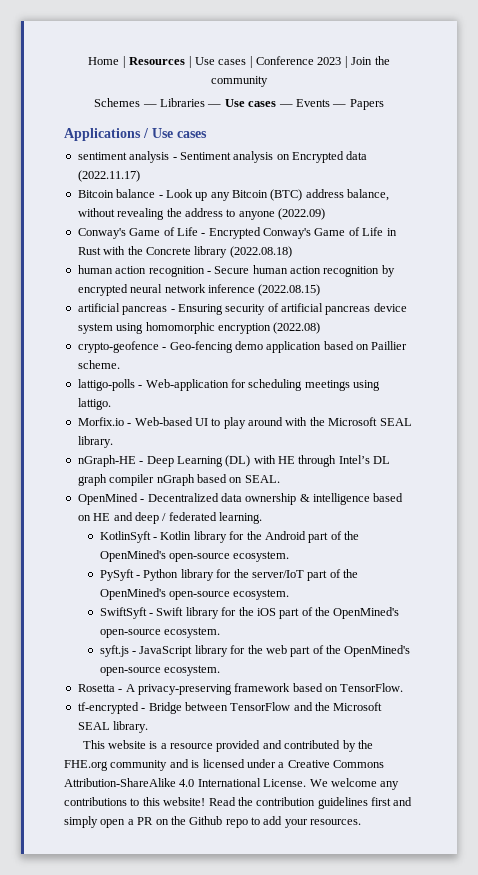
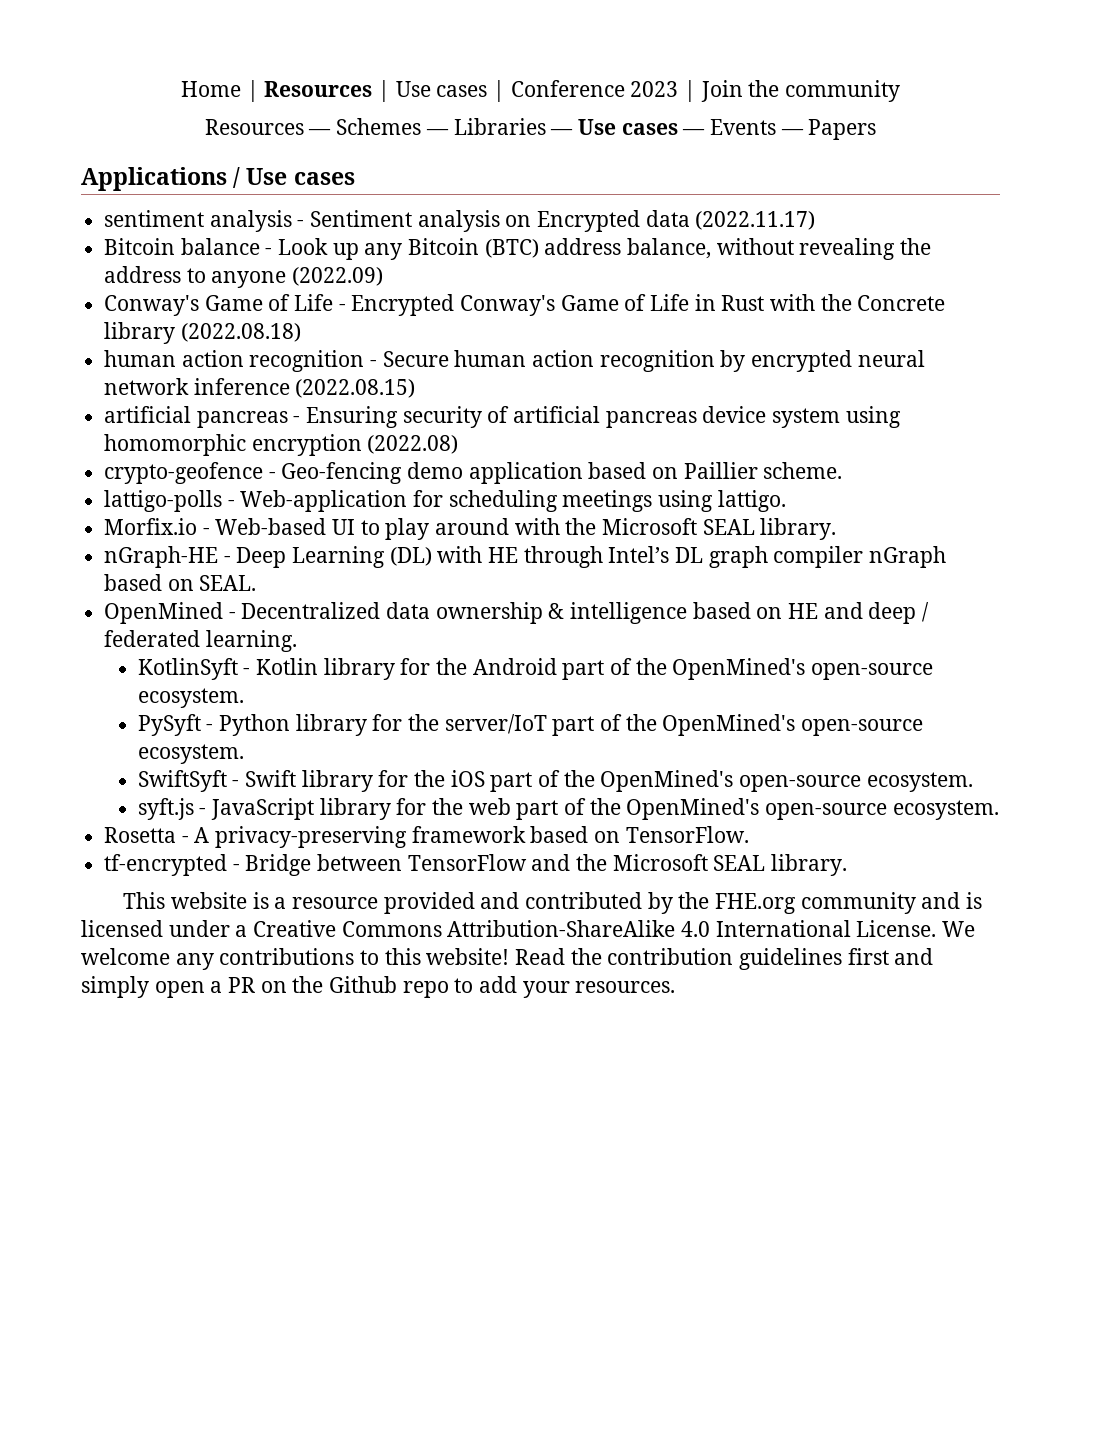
- Schemes — Libraries — Use cases — Events — Papers
+ Resources — Schemes — Libraries — Use cases — Events — Papers

